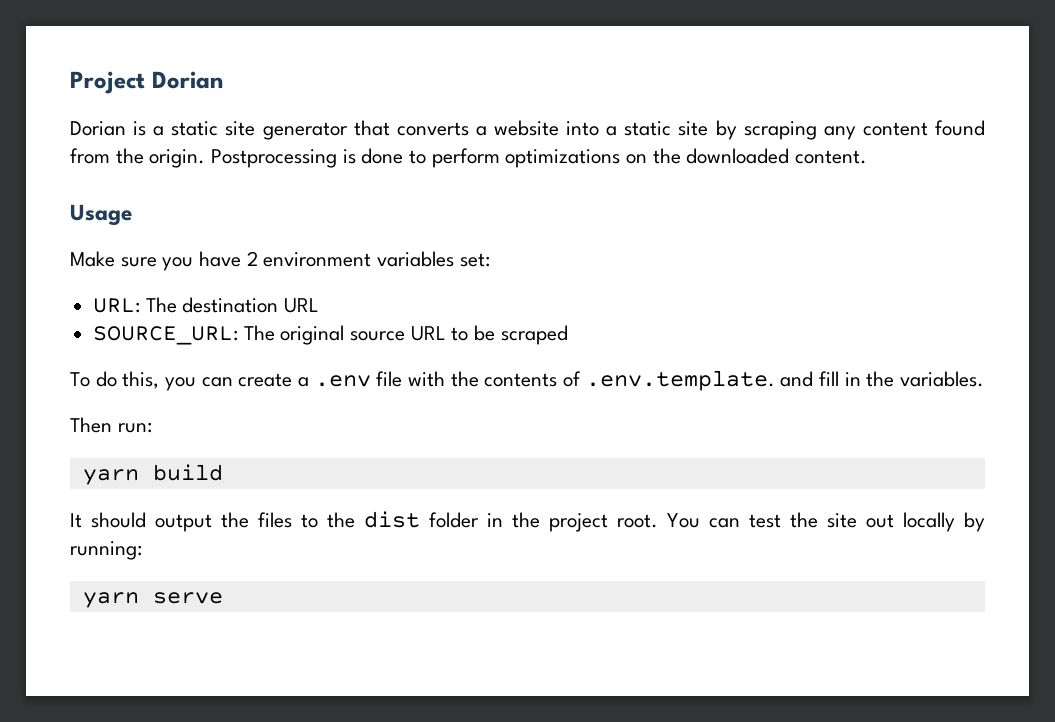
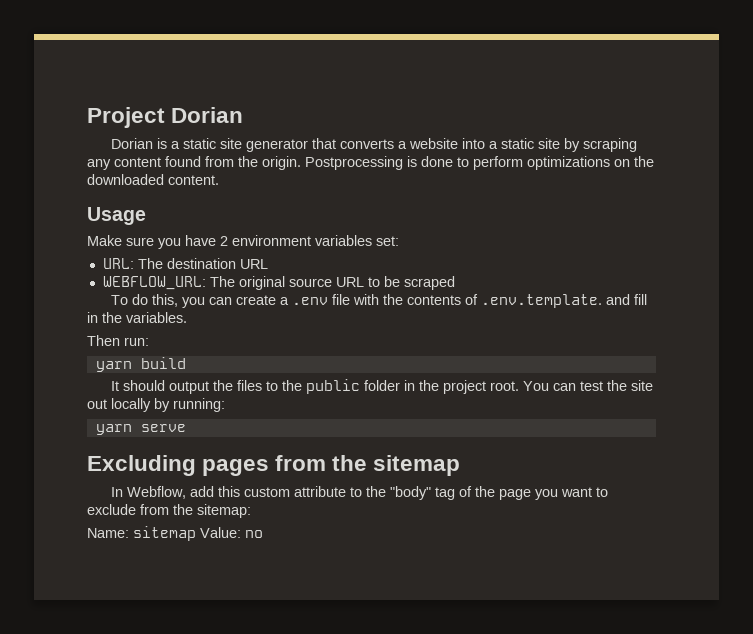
- SOURCE_URL: The original source URL to be scraped
+ WEBFLOW_URL: The original source URL to be scraped
- It should output the files to the dist folder in the project root.
+ It should output the files to the public folder in the project root.
+ Excluding pages from the sitemap
+ In Webflow, add this custom attribute to the "body" tag of the page you want to exclude from the sitemap:
+ Name: sitemap Value: no

